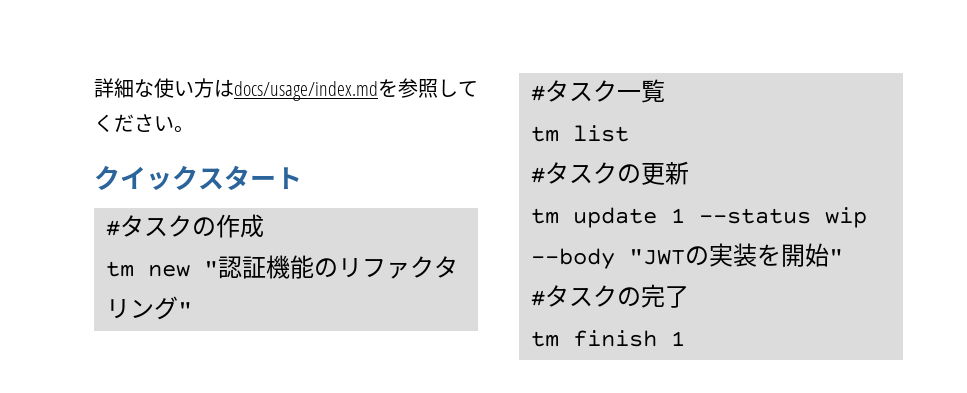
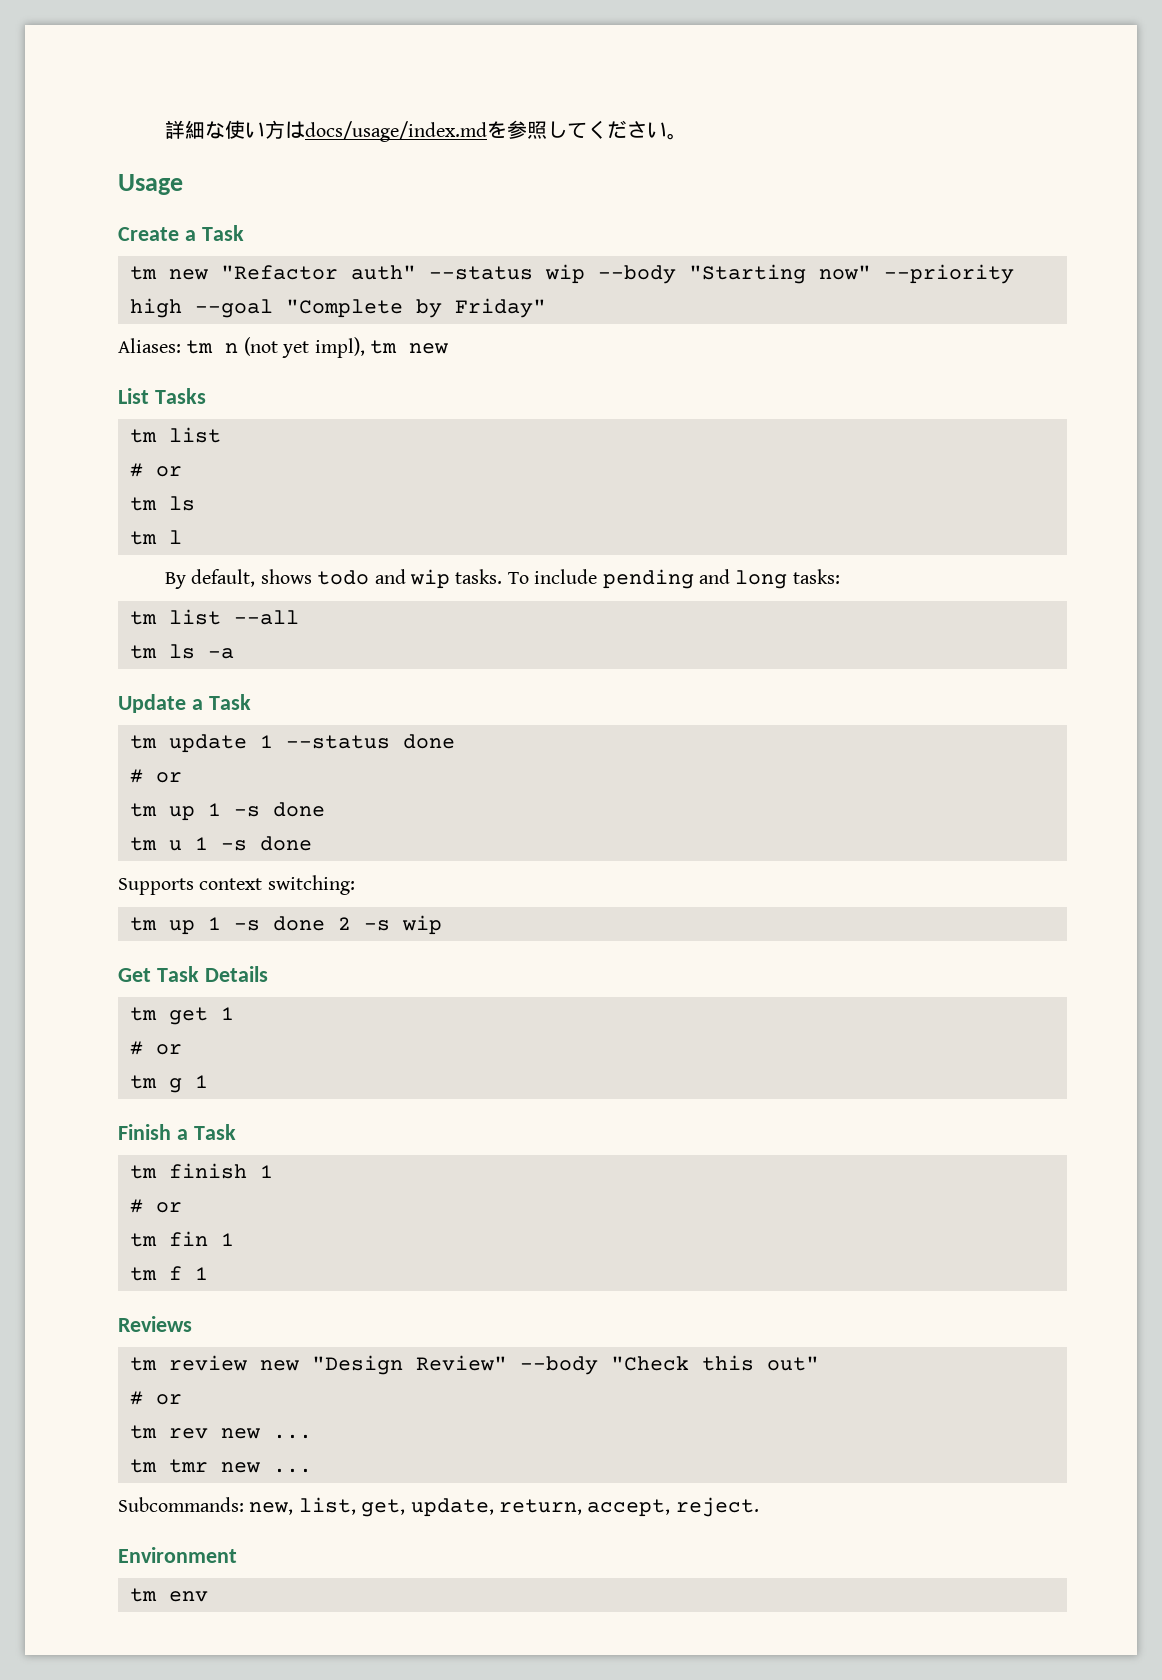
- クイックスタート
- #タスクの作成
- tm new "認証機能のリファクタリング"
- #タスク一覧
+ Usage
+ Create a Task
+ tm new "Refactor auth" --status wip --body "Starting now" --priority high --goal "Complete by Friday"
+ Aliases: tm n (not yet impl), tm new
+ List Tasks
  tm list
- #タスクの更新
- tm update 1 --status wip --body "JWTの実装を開始"
- #タスクの完了
+ # or
+ tm ls
+ tm l
+ By default, shows todo and wip tasks. To include pending and long tasks:
+ tm list --all
+ tm ls -a
+ Update a Task
+ tm update 1 --status done
+ # or
+ tm up 1 -s done
+ tm u 1 -s done
+ Supports context switching:
+ tm up 1 -s done 2 -s wip
+ Get Task Details
+ tm get 1
+ # or
+ tm g 1
+ Finish a Task
  tm finish 1
+ # or
+ tm fin 1
+ tm f 1
+ Reviews
+ tm review new "Design Review" --body "Check this out"
+ # or
+ tm rev new ...
+ tm tmr new ...
+ Subcommands: new, list, get, update, return, accept, reject.
+ Environment
+ tm env

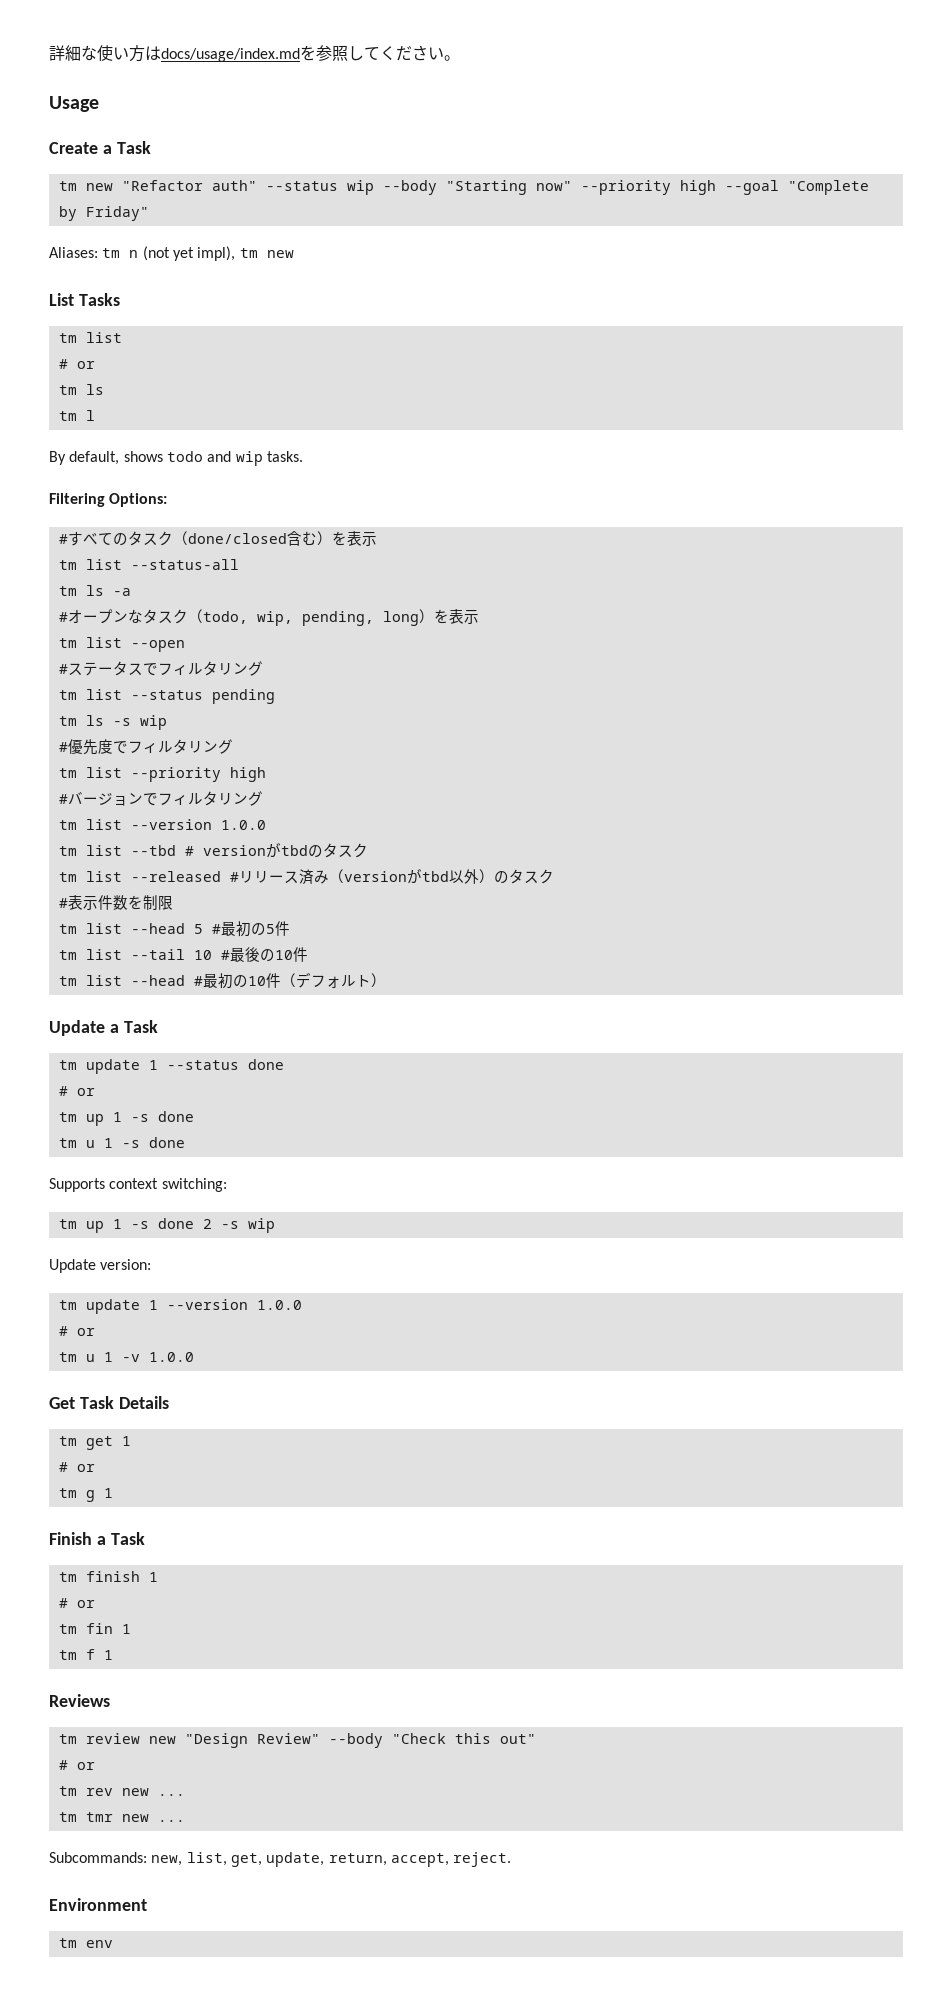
- By default, shows todo and wip tasks. To include pending and long tasks:
- tm list --all
+ By default, shows todo and wip tasks.
+ Filtering Options:
+ #すべてのタスク（done/closed含む）を表示
+ tm list --status-all
+ #オープンなタスク（todo, wip, pending, long）を表示
+ tm list --open
+ #ステータスでフィルタリング
+ tm list --status pending
+ tm ls -s wip
+ #優先度でフィルタリング
+ tm list --priority high
+ #バージョンでフィルタリング
+ tm list --version 1.0.0
+ tm list --tbd # versionがtbdのタスク
+ tm list --released #リリース済み（versionがtbd以外）のタスク
+ #表示件数を制限
+ tm list --head 5 #最初の5件
+ tm list --tail 10 #最後の10件
+ tm list --head #最初の10件（デフォルト）
+ Update version:
+ tm update 1 --version 1.0.0
+ # or
+ tm u 1 -v 1.0.0

